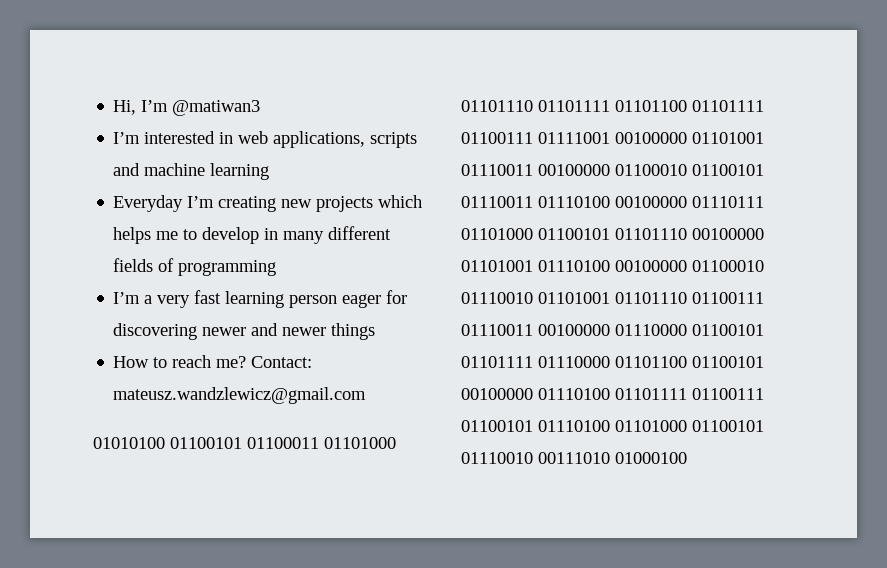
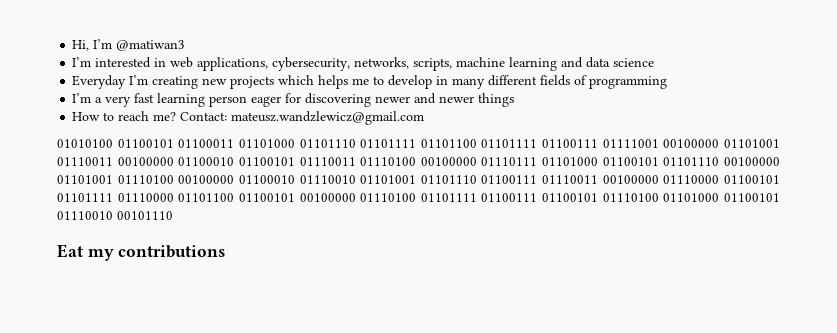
- I’m interested in web applications, scripts and machine learning
+ I’m interested in web applications, cybersecurity, networks, scripts, machine learning and data science
- 01010100 01100101 01100011 01101000 01101110 01101111 01101100 01101111 01100111 01111001 00100000 01101001 01110011 00100000 01100010 01100101 01110011 01110100 00100000 01110111 01101000 01100101 01101110 00100000 01101001 01110100 00100000 01100010 01110010 01101001 01101110 01100111 01110011 00100000 01110000 01100101 01101111 01110000 01101100 01100101 00100000 01110100 01101111 01100111 01100101 01110100 01101000 01100101 01110010 00111010 01000100
+ 01010100 01100101 01100011 01101000 01101110 01101111 01101100 01101111 01100111 01111001 00100000 01101001 01110011 00100000 01100010 01100101 01110011 01110100 00100000 01110111 01101000 01100101 01101110 00100000 01101001 01110100 00100000 01100010 01110010 01101001 01101110 01100111 01110011 00100000 01110000 01100101 01101111 01110000 01101100 01100101 00100000 01110100 01101111 01100111 01100101 01110100 01101000 01100101 01110010 00101110
+ Eat my contributions

